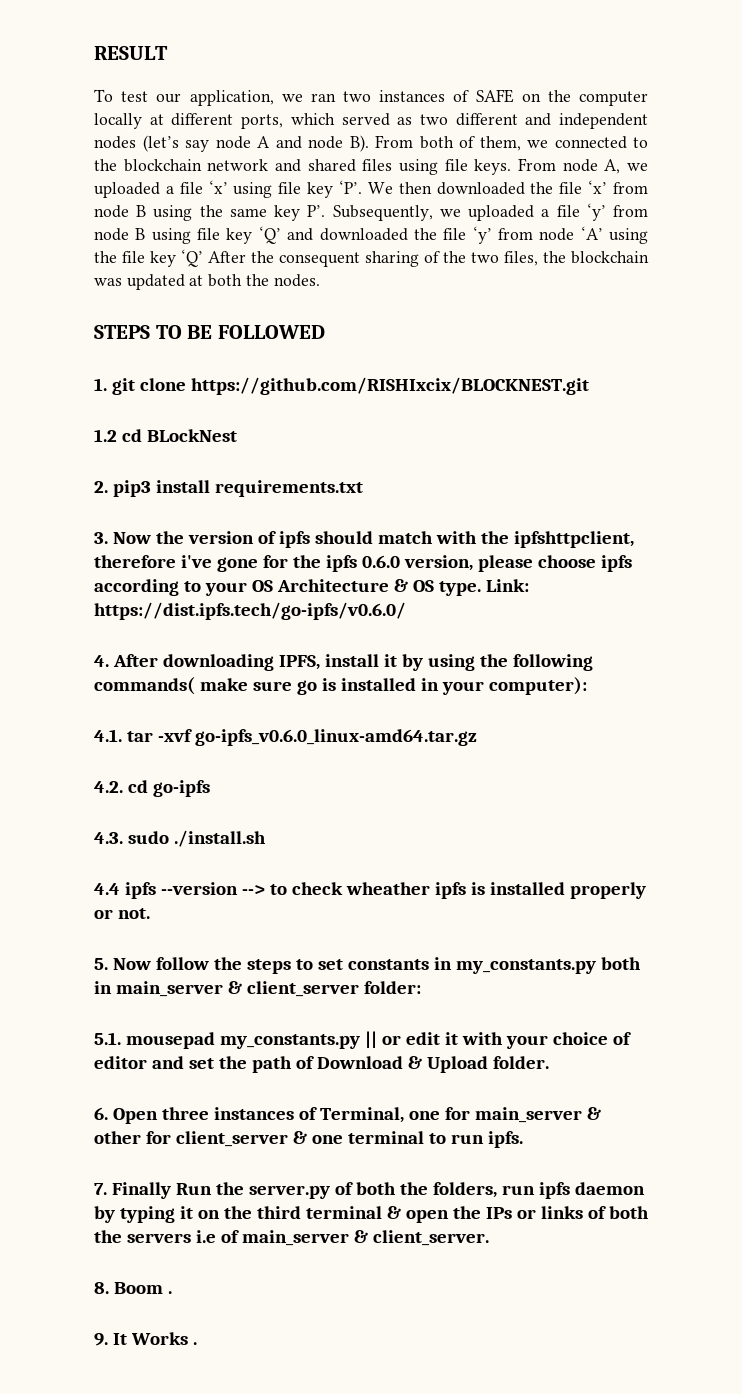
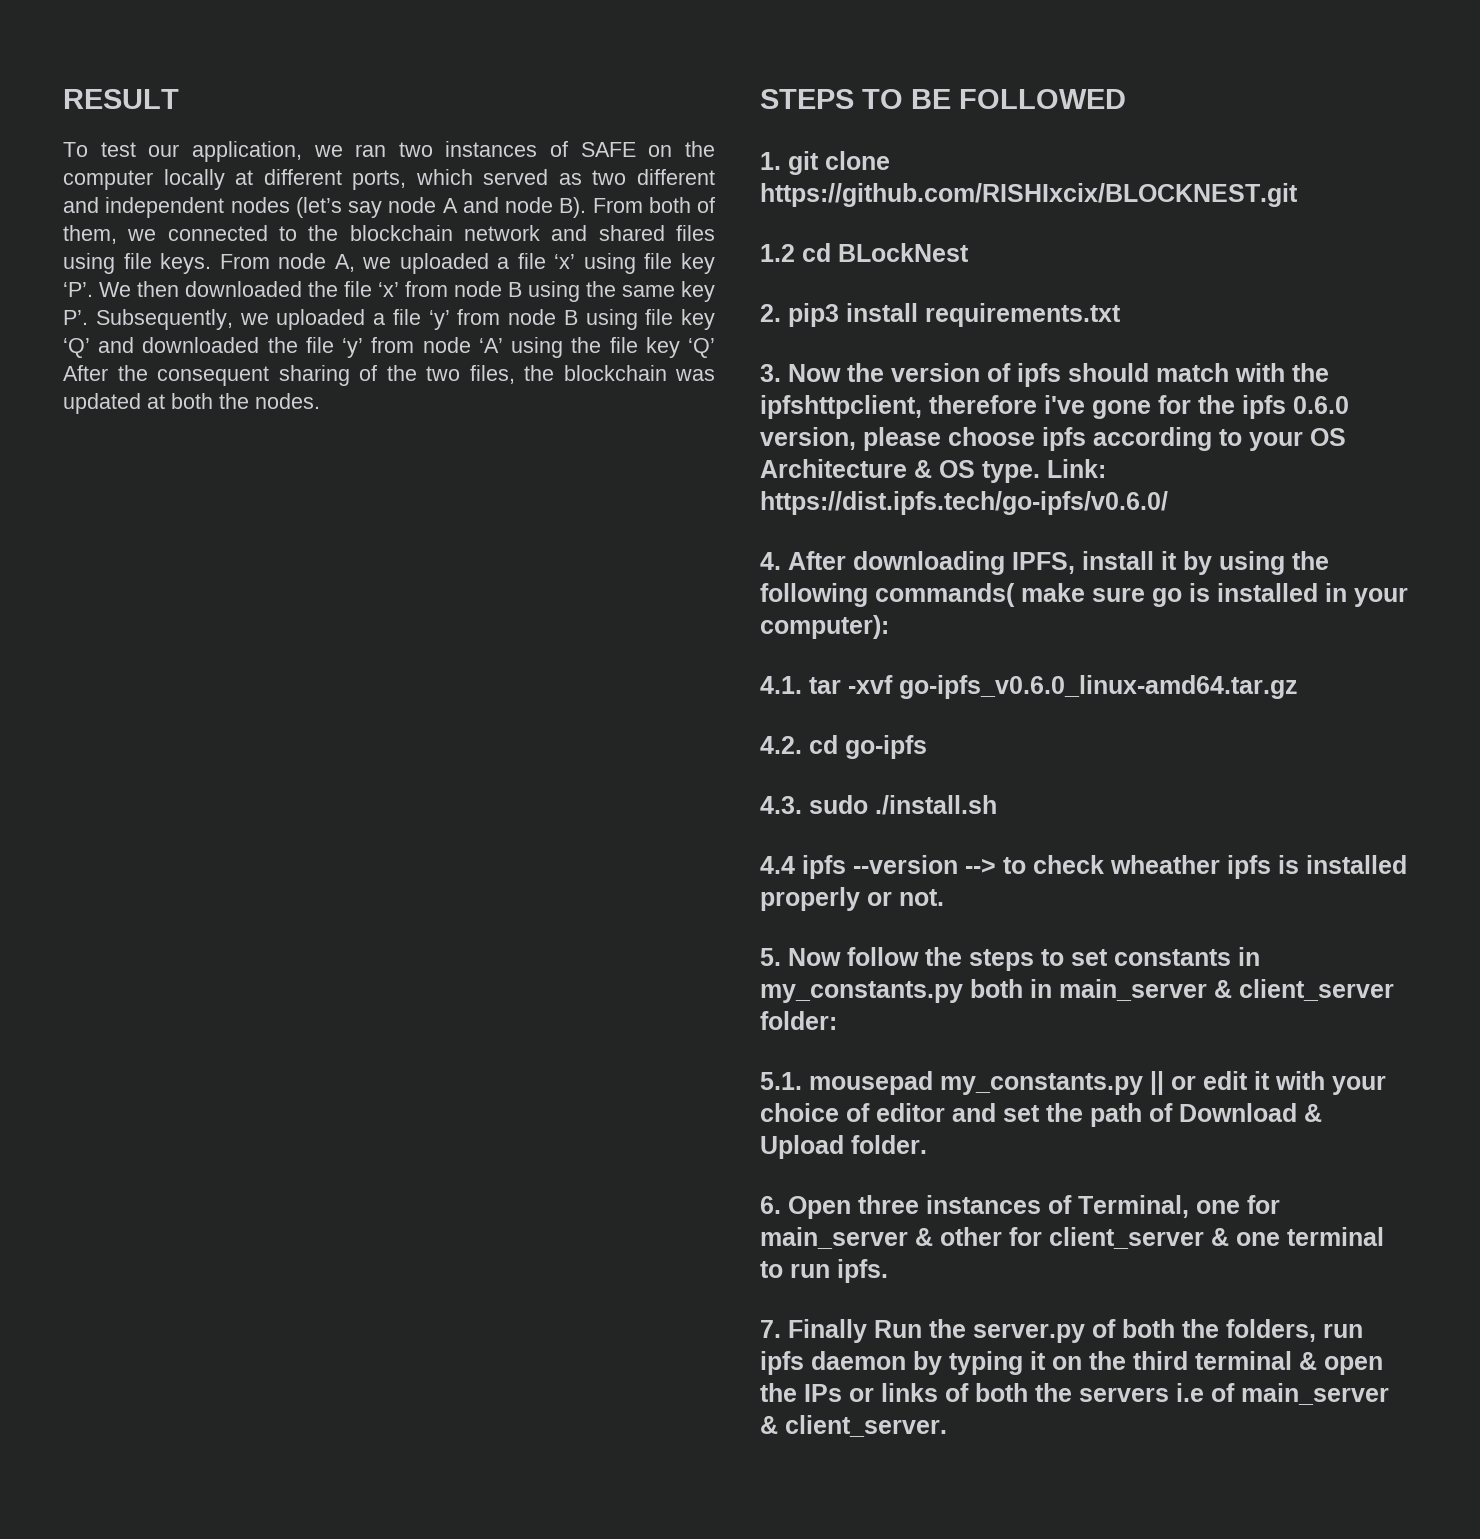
- 8. Boom .
- 9. It Works .

